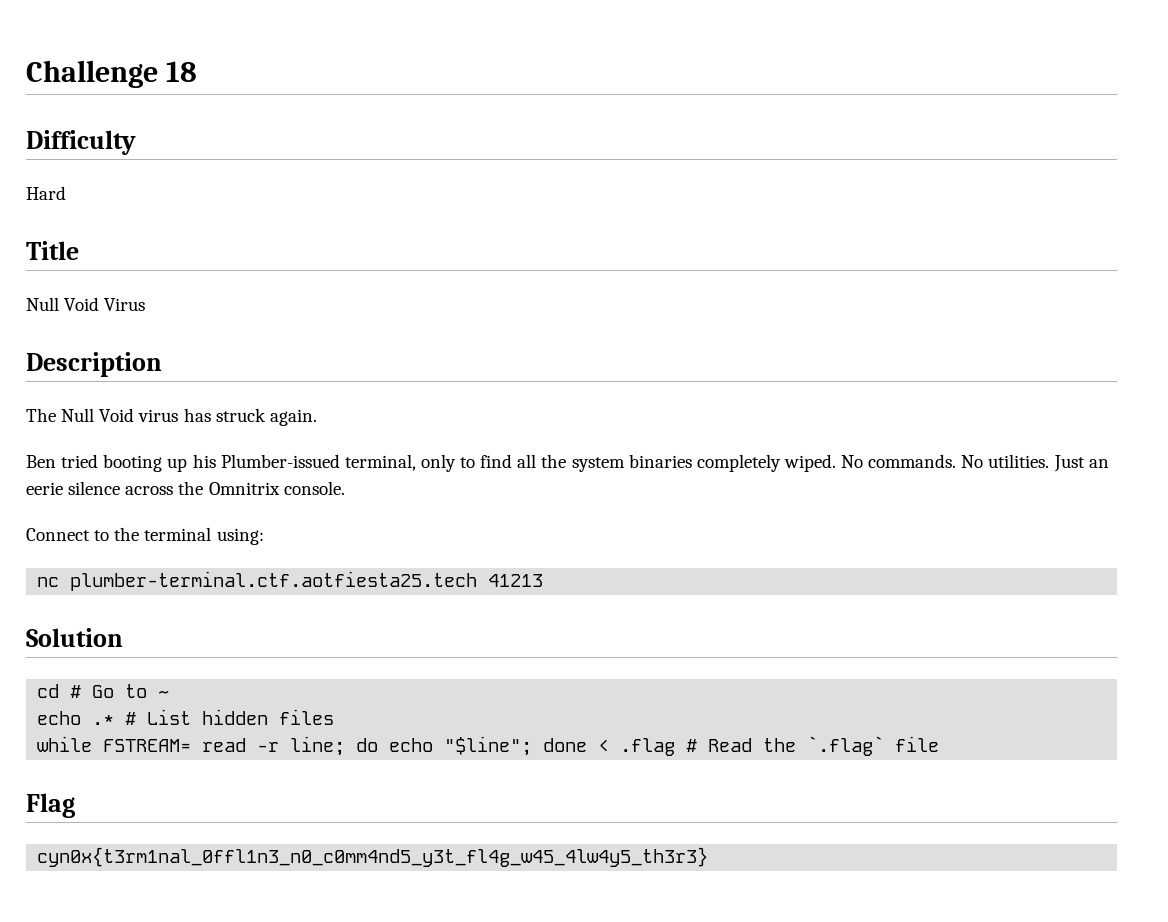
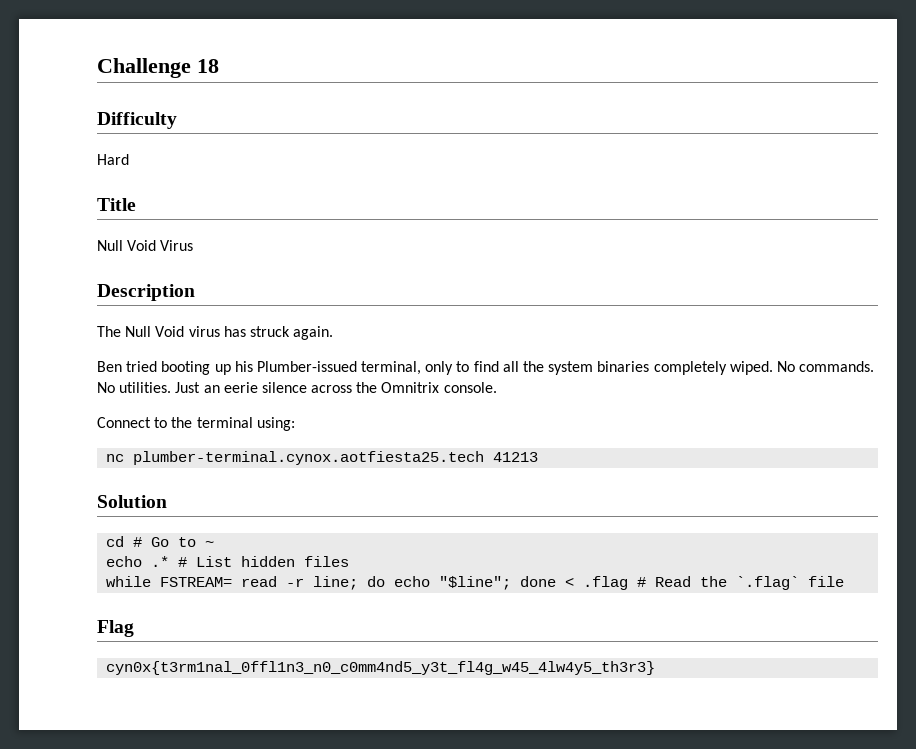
- nc plumber-terminal.ctf.aotfiesta25.tech 41213
+ nc plumber-terminal.cynox.aotfiesta25.tech 41213

